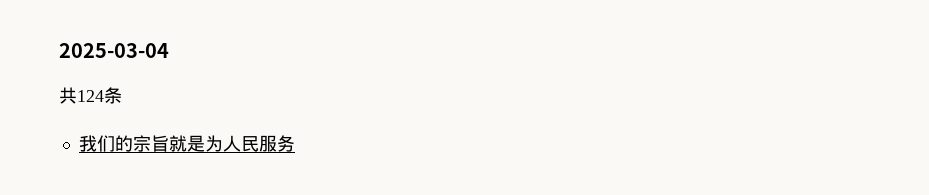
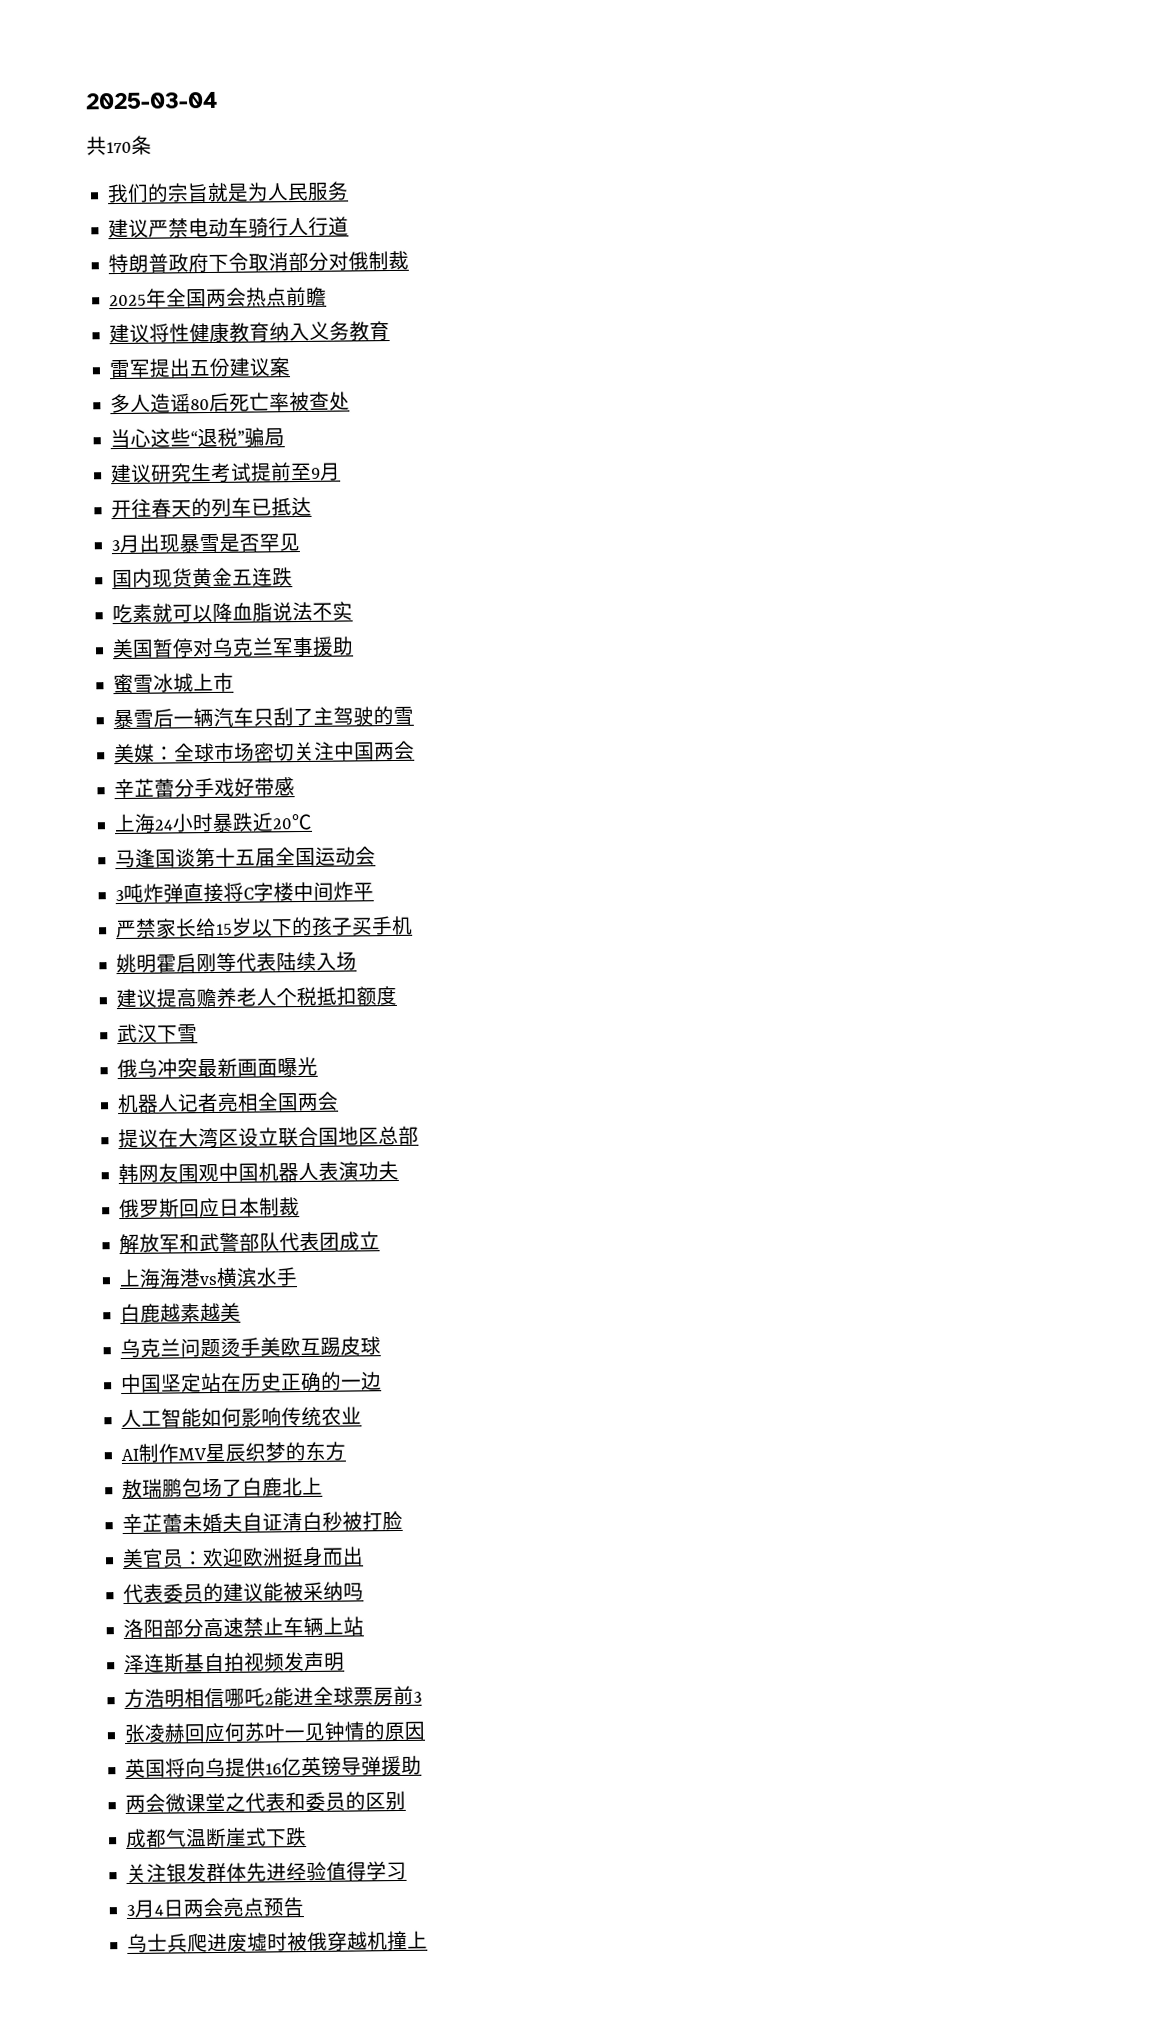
- 共124条
+ 共170条
+ 建议严禁电动车骑行人行道
+ 特朗普政府下令取消部分对俄制裁
+ 2025年全国两会热点前瞻
+ 建议将性健康教育纳入义务教育
+ 雷军提出五份建议案
+ 多人造谣80后死亡率被查处
+ 当心这些“退税”骗局
+ 建议研究生考试提前至9月
+ 开往春天的列车已抵达
+ 3月出现暴雪是否罕见
+ 国内现货黄金五连跌
+ 吃素就可以降血脂说法不实
+ 美国暂停对乌克兰军事援助
+ 蜜雪冰城上市
+ 暴雪后一辆汽车只刮了主驾驶的雪
+ 美媒：全球市场密切关注中国两会
+ 辛芷蕾分手戏好带感
+ 上海24小时暴跌近20℃
+ 马逢国谈第十五届全国运动会
+ 3吨炸弹直接将C字楼中间炸平
+ 严禁家长给15岁以下的孩子买手机
+ 姚明霍启刚等代表陆续入场
+ 建议提高赡养老人个税抵扣额度
+ 武汉下雪
+ 俄乌冲突最新画面曝光
+ 机器人记者亮相全国两会
+ 提议在大湾区设立联合国地区总部
+ 韩网友围观中国机器人表演功夫
+ 俄罗斯回应日本制裁
+ 解放军和武警部队代表团成立
+ 上海海港vs横滨水手
+ 白鹿越素越美
+ 乌克兰问题烫手美欧互踢皮球
+ 中国坚定站在历史正确的一边
+ 人工智能如何影响传统农业
+ AI制作MV星辰织梦的东方
+ 敖瑞鹏包场了白鹿北上
+ 辛芷蕾未婚夫自证清白秒被打脸
+ 美官员：欢迎欧洲挺身而出
+ 代表委员的建议能被采纳吗
+ 洛阳部分高速禁止车辆上站
+ 泽连斯基自拍视频发声明
+ 方浩明相信哪吒2能进全球票房前3
+ 张凌赫回应何苏叶一见钟情的原因
+ 英国将向乌提供16亿英镑导弹援助
+ 两会微课堂之代表和委员的区别
+ 成都气温断崖式下跌
+ 关注银发群体先进经验值得学习
+ 3月4日两会亮点预告
+ 乌士兵爬进废墟时被俄穿越机撞上

